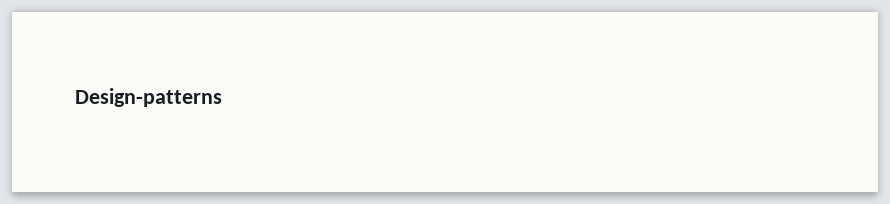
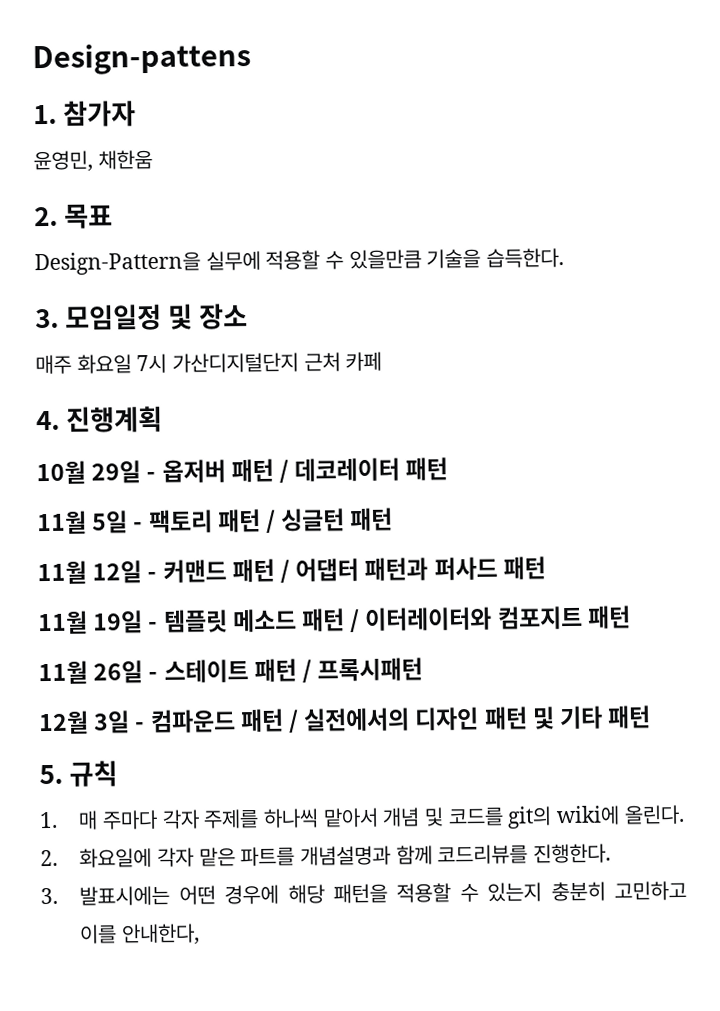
- Design-patterns
+ Design-pattens
+ 1. 참가자
+ 윤영민, 채한움
+ 2. 목표
+ Design-Pattern을 실무에 적용할 수 있을만큼 기술을 습득한다.
+ 3. 모임일정 및 장소
+ 매주 화요일 7시 가산디지털단지 근처 카페
+ 4. 진행계획
+ 10월 29일 - 옵저버 패턴 / 데코레이터 패턴
+ 11월 5일 - 팩토리 패턴 / 싱글턴 패턴
+ 11월 12일 - 커맨드 패턴 / 어댑터 패턴과 퍼사드 패턴
+ 11월 19일 - 템플릿 메소드 패턴 / 이터레이터와 컴포지트 패턴
+ 11월 26일 - 스테이트 패턴 / 프록시패턴
+ 12월 3일 - 컴파운드 패턴 / 실전에서의 디자인 패턴 및 기타 패턴
+ 5. 규칙
+ 1. 매 주마다 각자 주제를 하나씩 맡아서 개념 및 코드를 git의 wiki에 올린다.
+ 2. 화요일에 각자 맡은 파트를 개념설명과 함께 코드리뷰를 진행한다.
+ 3. 발표시에는 어떤 경우에 해당 패턴을 적용할 수 있는지 충분히 고민하고 이를 안내한다,

